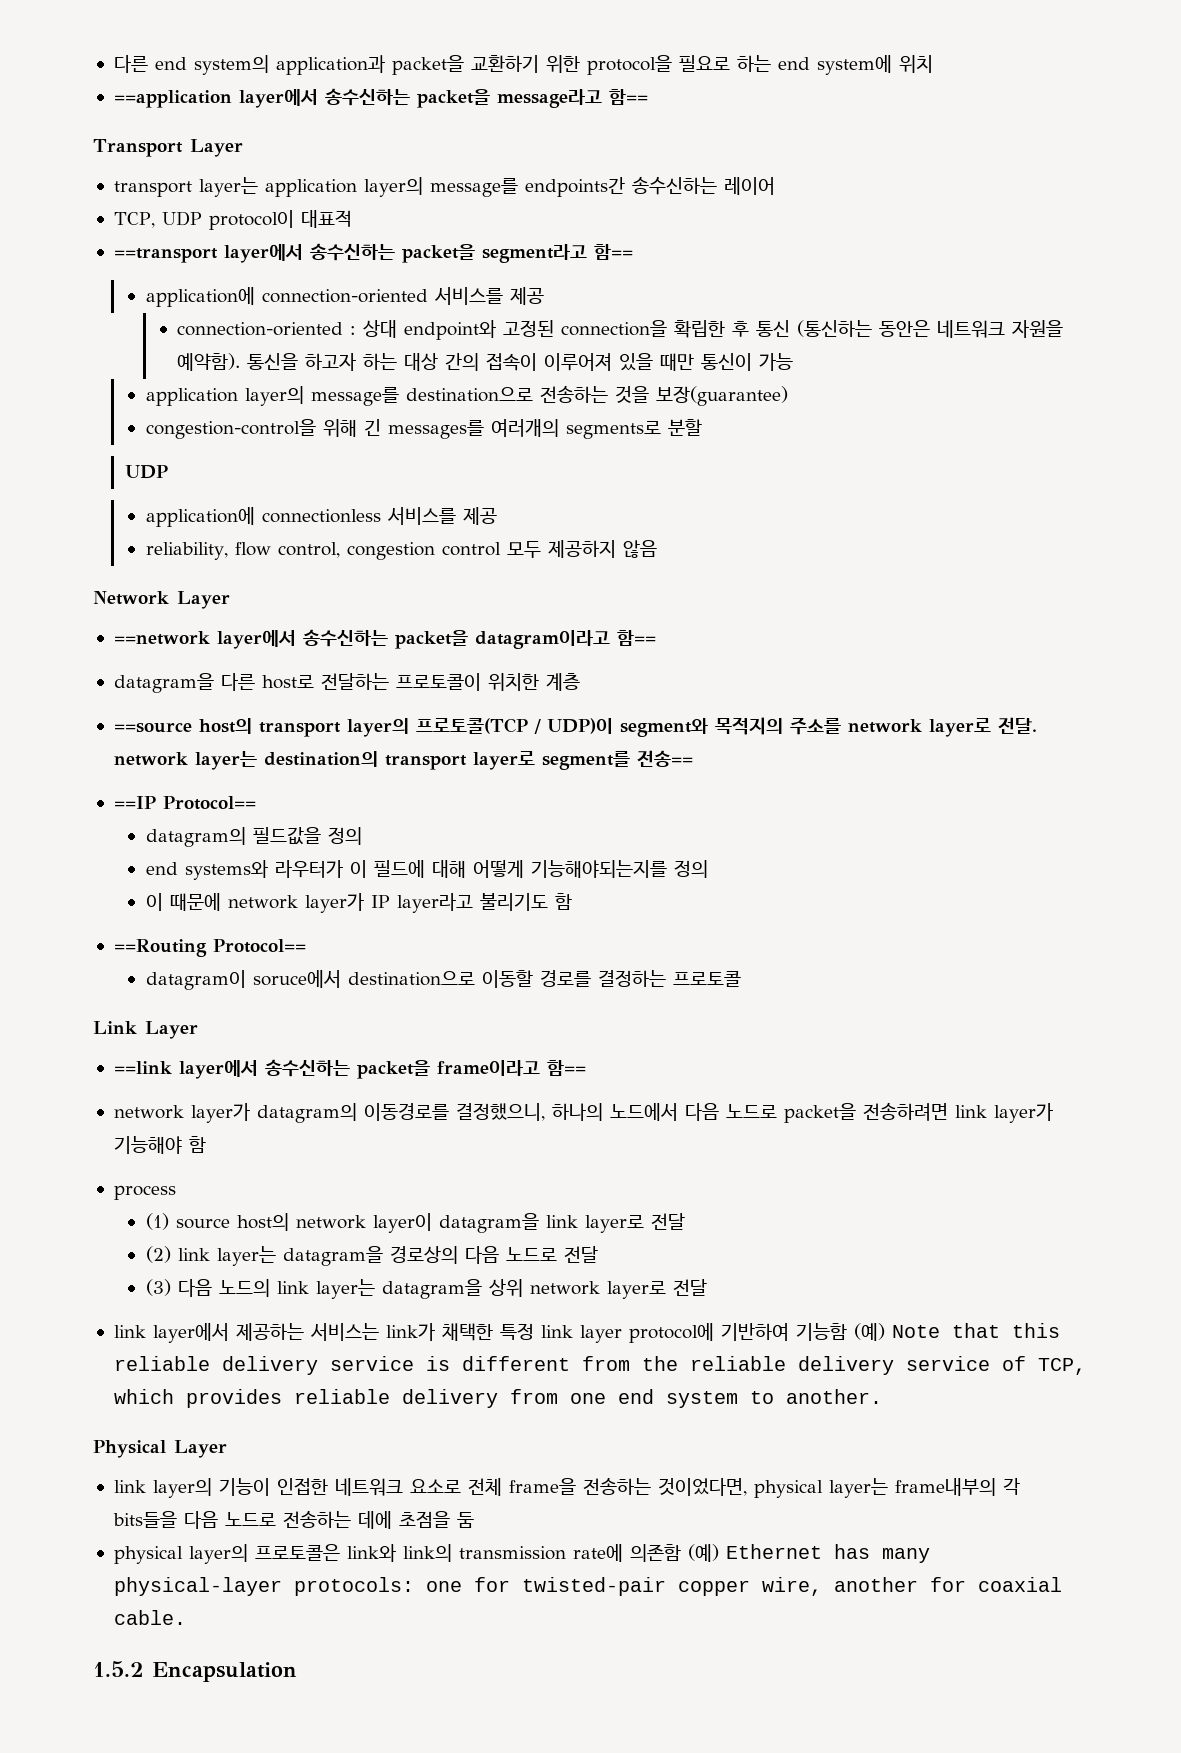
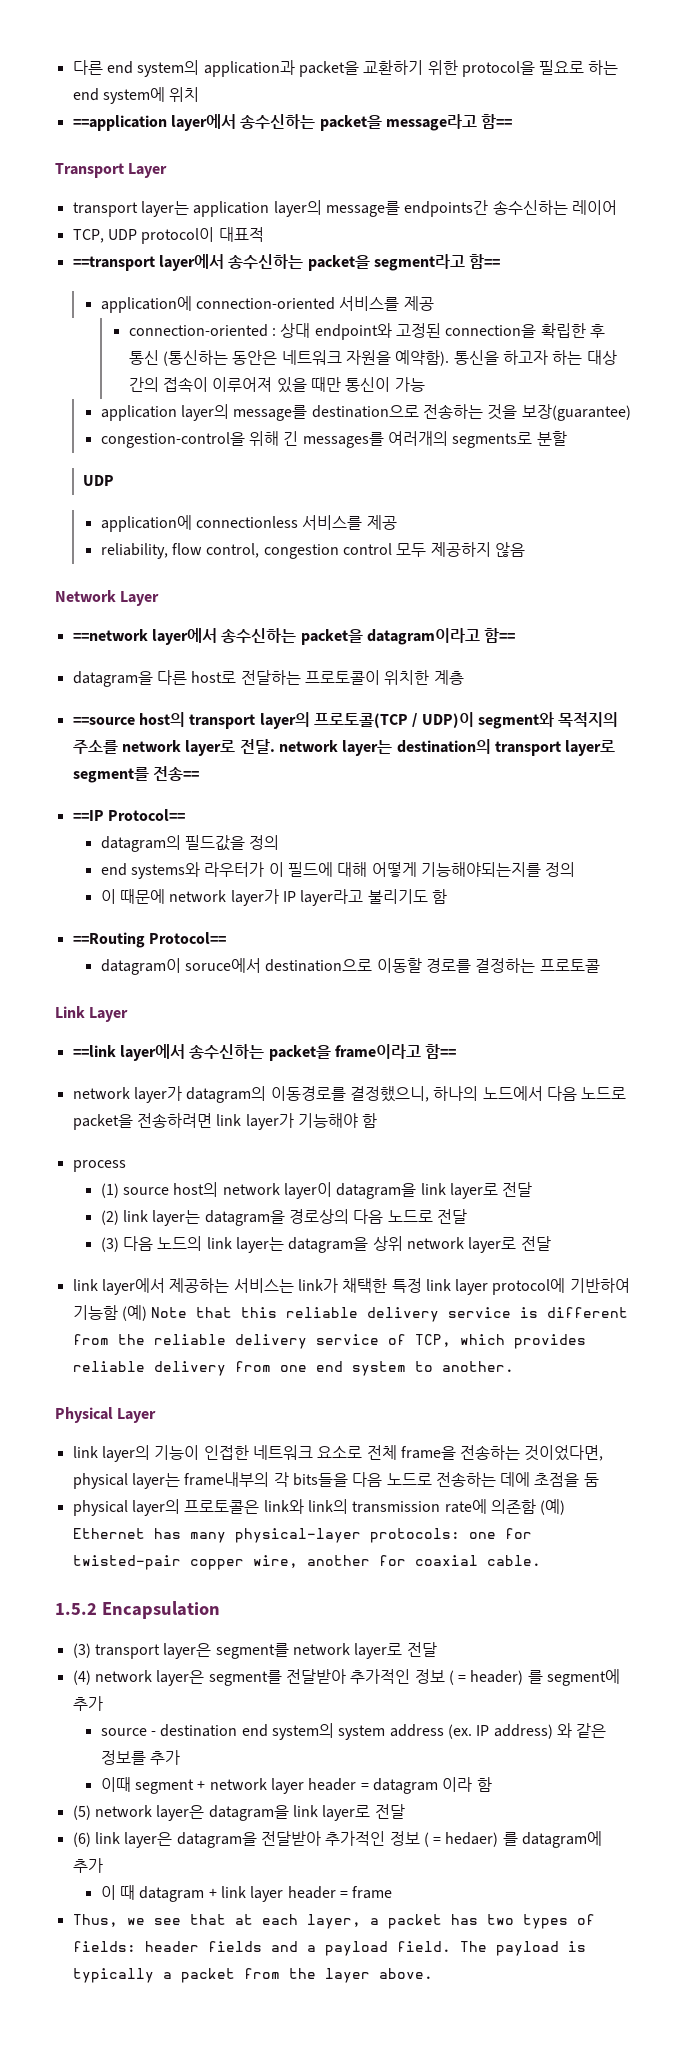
+ (3) transport layer은 segment를 network layer로 전달
+ (4) network layer은 segment를 전달받아 추가적인 정보 ( = header) 를 segment에 추가
+ source - destination end system의 system address (ex. IP address) 와 같은 정보를 추가
+ 이때 segment + network layer header = datagram 이라 함
+ (5) network layer은 datagram을 link layer로 전달
+ (6) link layer은 datagram을 전달받아 추가적인 정보 ( = hedaer) 를 datagram에 추가
+ 이 때 datagram + link layer header = frame
+ Thus, we see that at each layer, a packet has two types of fields: header fields and a payload field. The payload is typically a packet from the layer above.

